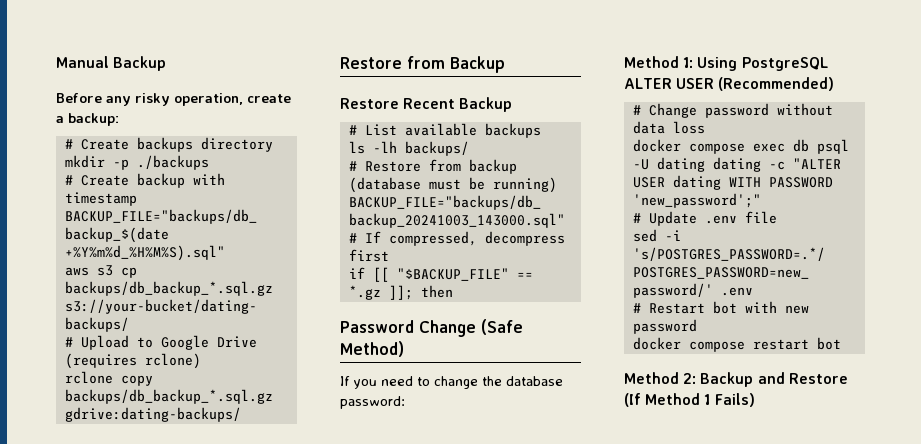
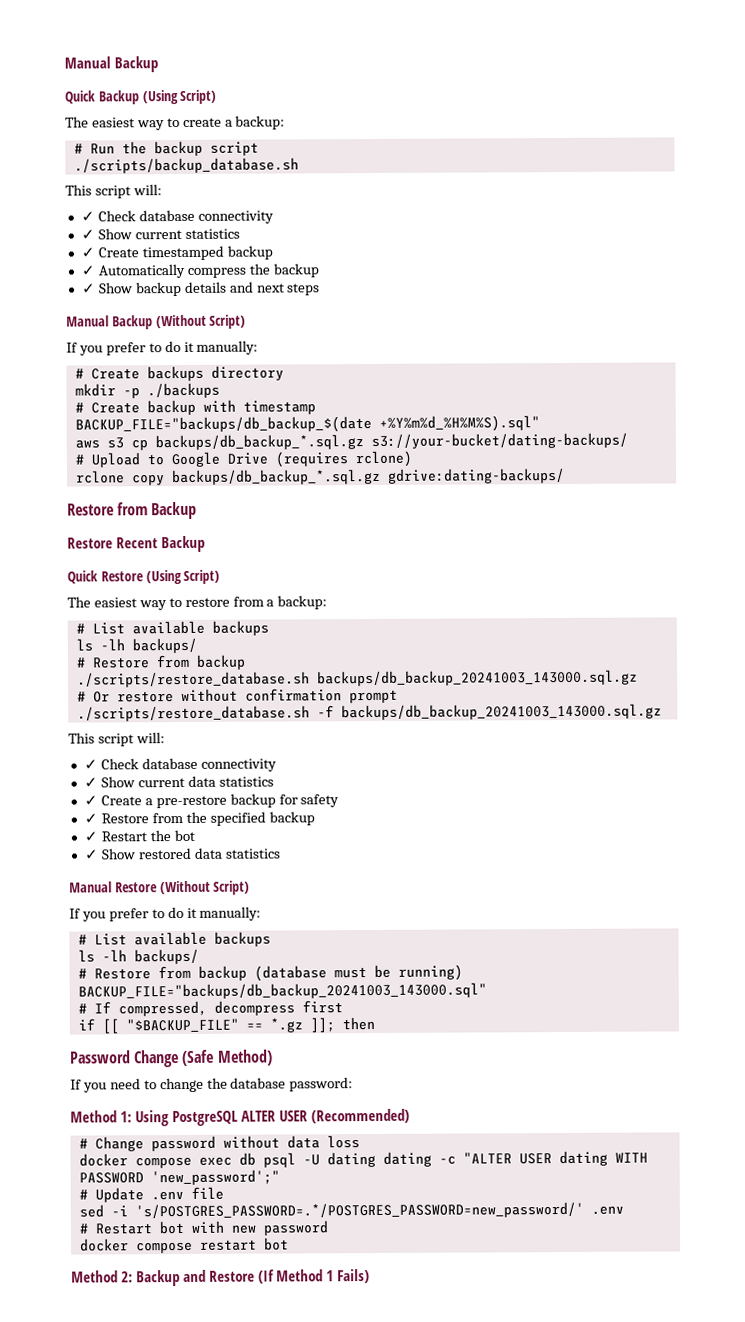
- Before any risky operation, create a backup:
+ Quick Backup (Using Script)
+ The easiest way to create a backup:
+ # Run the backup script
+ ./scripts/backup_database.sh
+ This script will:
+ ✓ Check database connectivity
+ ✓ Show current statistics
+ ✓ Create timestamped backup
+ ✓ Automatically compress the backup
+ ✓ Show backup details and next steps
+ Manual Backup (Without Script)
+ If you prefer to do it manually:
+ Quick Restore (Using Script)
+ The easiest way to restore from a backup:
+ # List available backups
+ ls -lh backups/
+ # Restore from backup
+ ./scripts/restore_database.sh backups/db_backup_20241003_143000.sql.gz
+ # Or restore without confirmation prompt
+ ./scripts/restore_database.sh -f backups/db_backup_20241003_143000.sql.gz
+ This script will:
+ ✓ Check database connectivity
+ ✓ Show current data statistics
+ ✓ Create a pre-restore backup for safety
+ ✓ Restore from the specified backup
+ ✓ Restart the bot
+ ✓ Show restored data statistics
+ Manual Restore (Without Script)
+ If you prefer to do it manually:

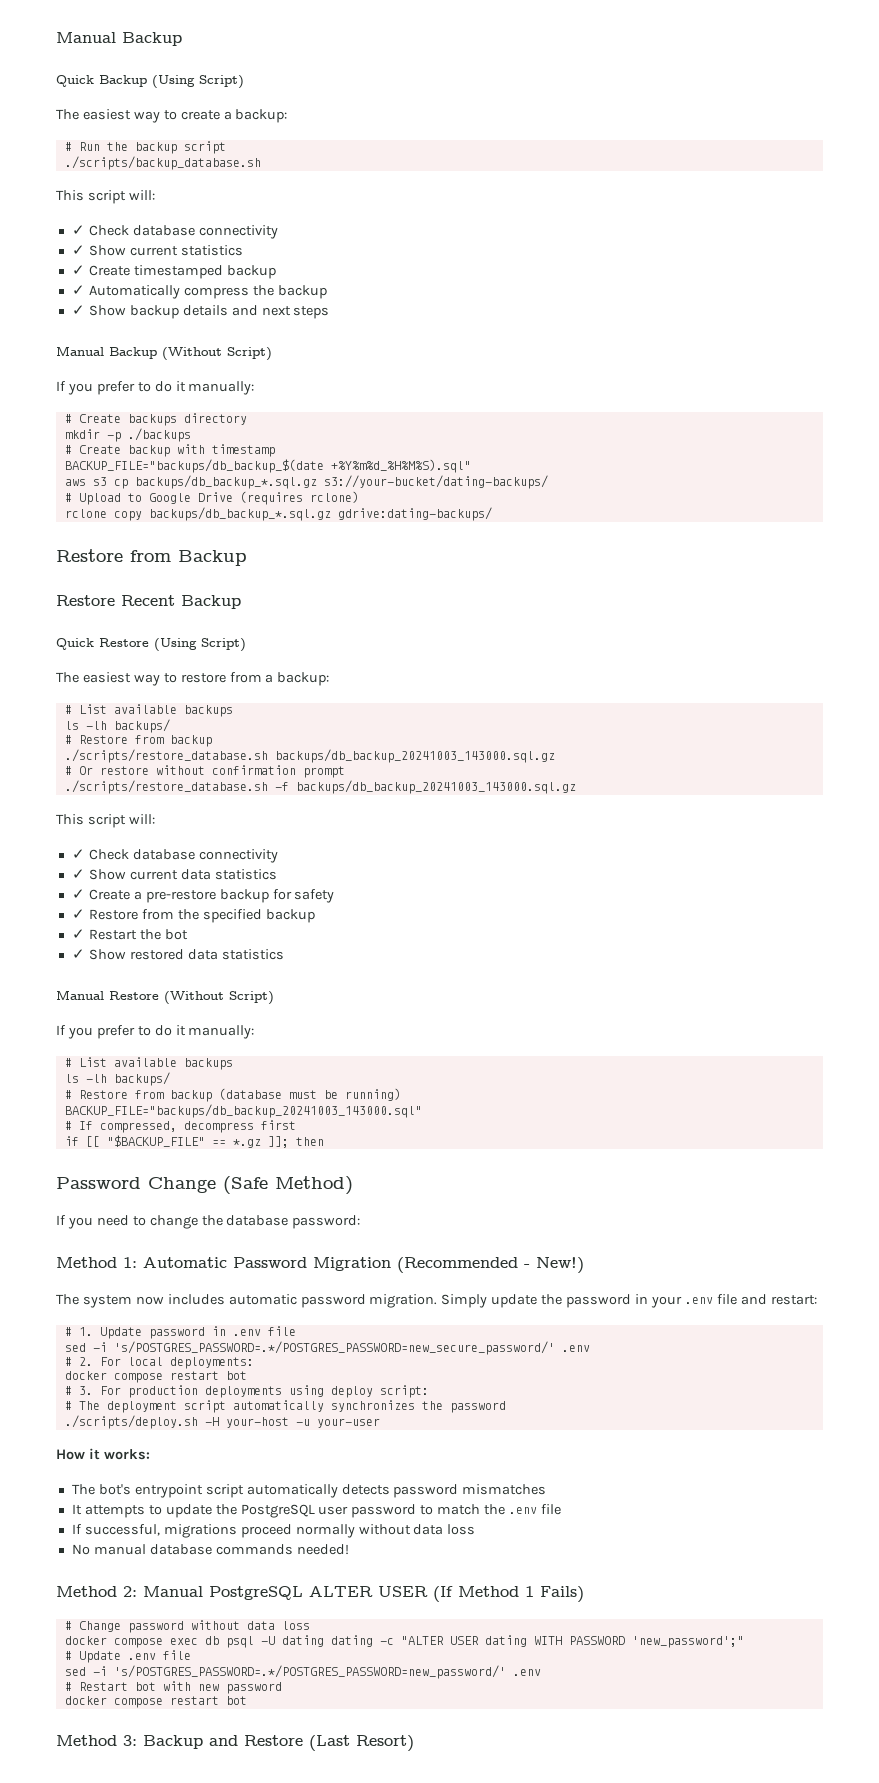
- Method 1: Using PostgreSQL ALTER USER (Recommended)
+ Method 1: Automatic Password Migration (Recommended - New!)
+ The system now includes automatic password migration. Simply update the password in your .env file and restart:
+ # 1. Update password in .env file
+ sed -i 's/POSTGRES_PASSWORD=.*/POSTGRES_PASSWORD=new_secure_password/' .env
+ # 2. For local deployments:
+ docker compose restart bot
+ # 3. For production deployments using deploy script:
+ # The deployment script automatically synchronizes the password
+ ./scripts/deploy.sh -H your-host -u your-user
+ How it works:
+ The bot's entrypoint script automatically detects password mismatches
+ It attempts to update the PostgreSQL user password to match the .env file
+ If successful, migrations proceed normally without data loss
+ No manual database commands needed!
+ Method 2: Manual PostgreSQL ALTER USER (If Method 1 Fails)
- Method 2: Backup and Restore (If Method 1 Fails)
+ Method 3: Backup and Restore (Last Resort)

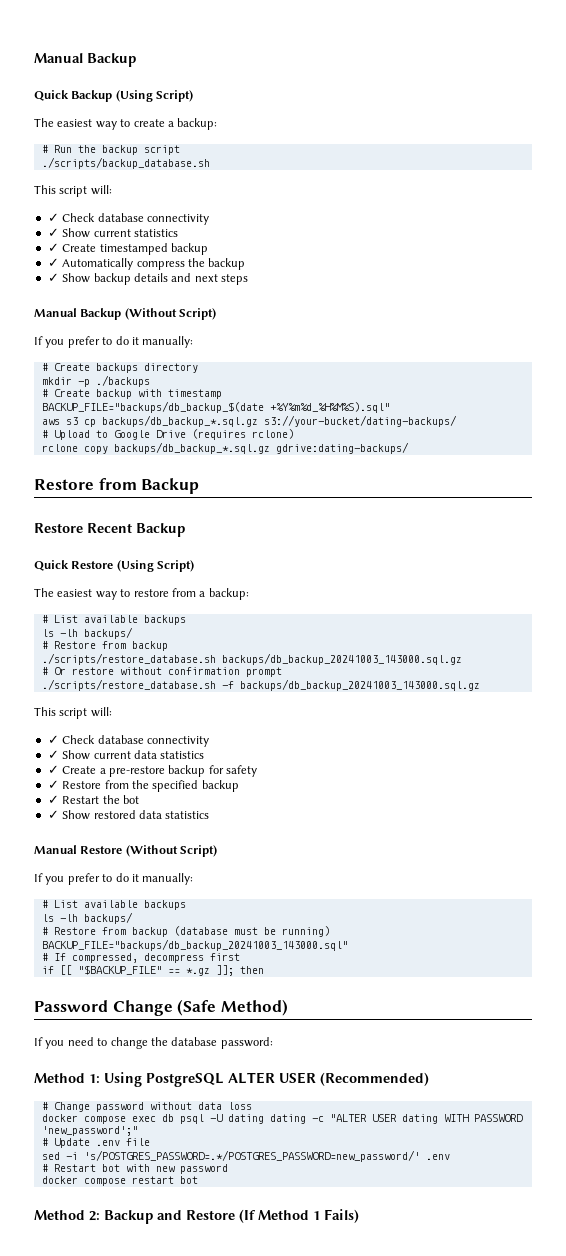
- Method 1: Automatic Password Migration (Recommended - New!)
- The system now includes automatic password migration. Simply update the password in your .env file and restart:
- # 1. Update password in .env file
- sed -i 's/POSTGRES_PASSWORD=.*/POSTGRES_PASSWORD=new_secure_password/' .env
- # 2. For local deployments:
- docker compose restart bot
- # 3. For production deployments using deploy script:
- # The deployment script automatically synchronizes the password
- ./scripts/deploy.sh -H your-host -u your-user
- How it works:
- The bot's entrypoint script automatically detects password mismatches
- It attempts to update the PostgreSQL user password to match the .env file
- If successful, migrations proceed normally without data loss
- No manual database commands needed!
- Method 2: Manual PostgreSQL ALTER USER (If Method 1 Fails)
+ Method 1: Using PostgreSQL ALTER USER (Recommended)
- Method 3: Backup and Restore (Last Resort)
+ Method 2: Backup and Restore (If Method 1 Fails)

